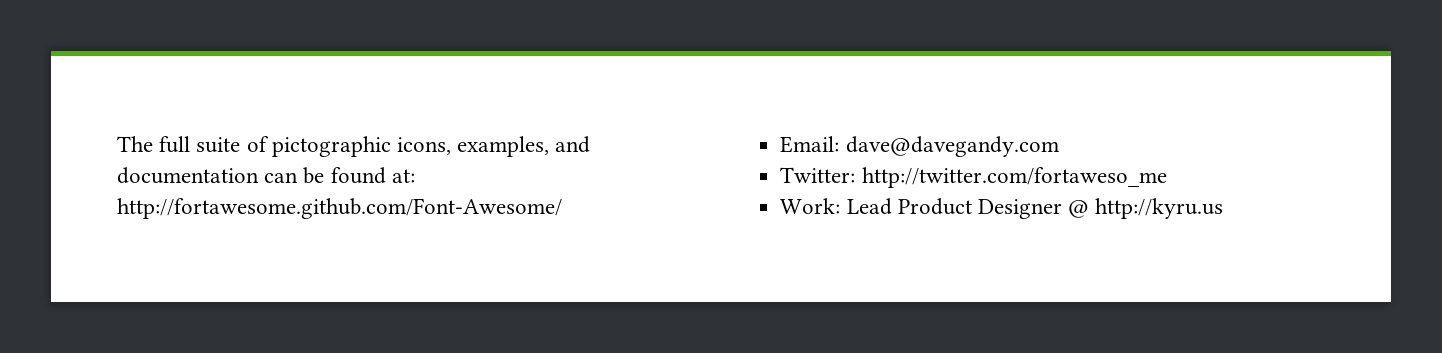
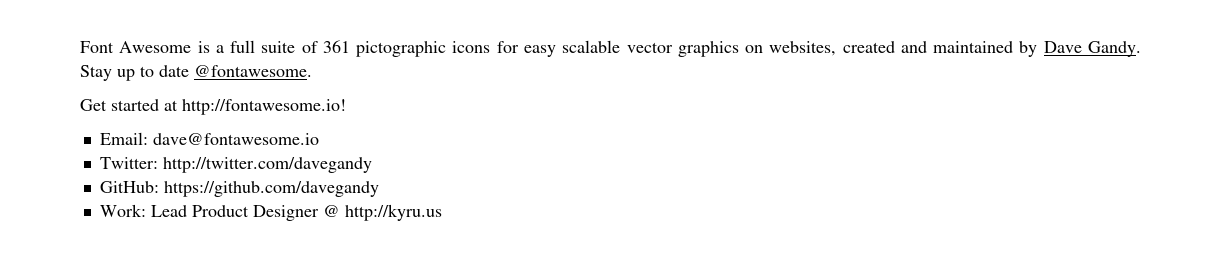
- The full suite of pictographic icons, examples, and documentation can be found at: http://fortawesome.github.com/Font-Awesome/
+ Font Awesome is a full suite of 361 pictographic icons for easy scalable vector graphics on websites, created and maintained by Dave Gandy. Stay up to date @fontawesome.
+ Get started at http://fontawesome.io!
- Email: dave@davegandy.com
+ Email: dave@fontawesome.io
- Twitter: http://twitter.com/fortaweso_me
+ Twitter: http://twitter.com/davegandy
+ GitHub: https://github.com/davegandy

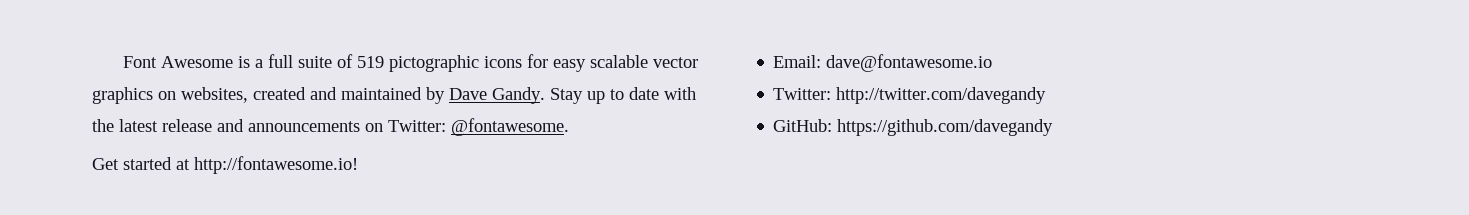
- Font Awesome is a full suite of 361 pictographic icons for easy scalable vector graphics on websites, created and maintained by Dave Gandy.
+ Font Awesome is a full suite of 519 pictographic icons for easy scalable vector graphics on websites, created and maintained by Dave Gandy.
- Stay up to date @fontawesome.
+ Stay up to date with the latest release and announcements on Twitter: @fontawesome.
- Work: Lead Product Designer @ http://kyru.us

